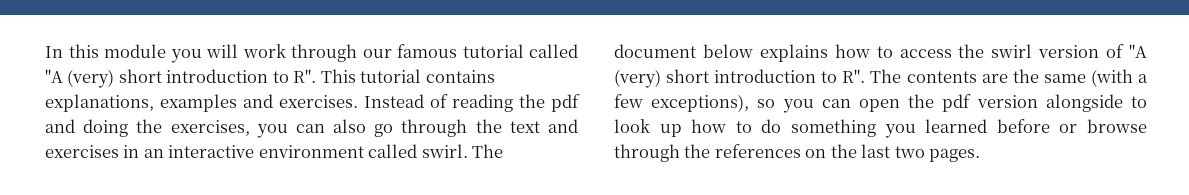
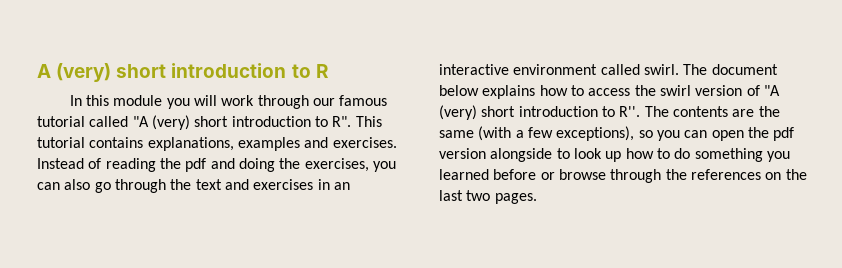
+ A (very) short introduction to R

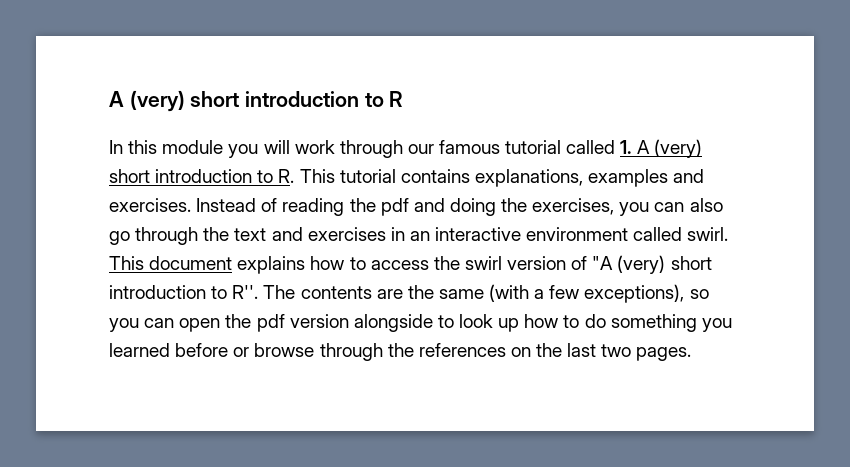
- In this module you will work through our famous tutorial called "A (very) short introduction to R". This tutorial contains explanations, examples and exercises.
+ In this module you will work through our famous tutorial called 1. A (very) short introduction to R. This tutorial contains explanations, examples and exercises.
- The document below explains how to access the swirl version of "A (very) short introduction to R''. The contents are the same (with a few exceptions), so you can open the pdf version alongside to look up how to do something you learned before or browse through the references on the last two pages.
+ This document explains how to access the swirl version of "A (very) short introduction to R''. The contents are the same (with a few exceptions), so you can open the pdf version alongside to look up how to do something you learned before or browse through the references on the last two pages.

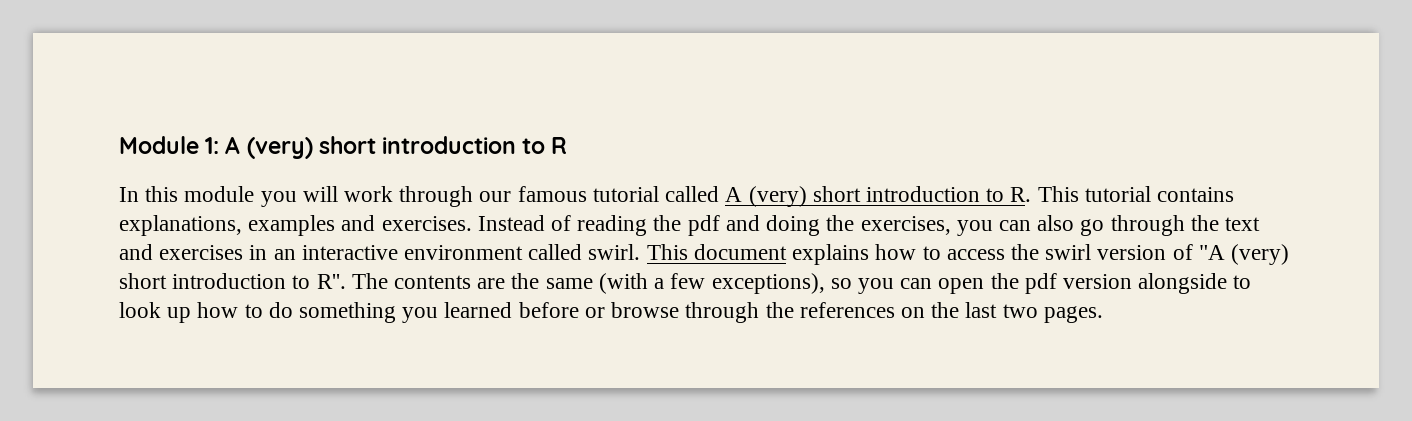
- A (very) short introduction to R
+ Module 1: A (very) short introduction to R
- In this module you will work through our famous tutorial called 1. A (very) short introduction to R. This tutorial contains explanations, examples and exercises.
+ In this module you will work through our famous tutorial called A (very) short introduction to R. This tutorial contains explanations, examples and exercises.

